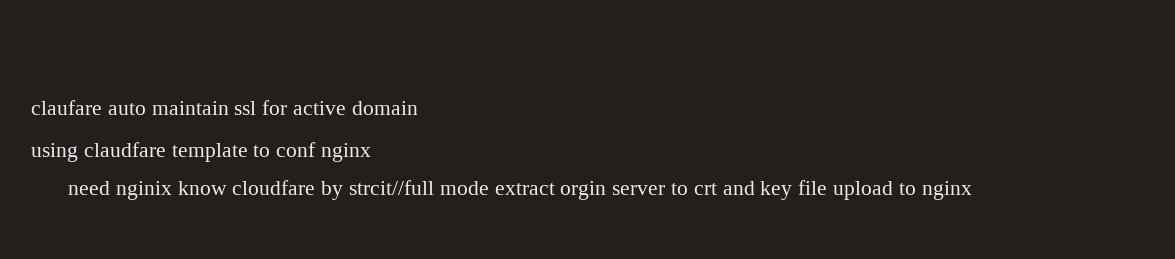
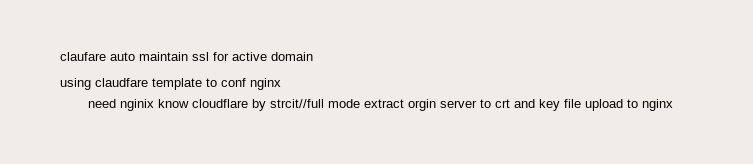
- need nginix know cloudfare by strcit//full mode extract orgin server to crt and key file upload to nginx
+ need nginix know cloudflare by strcit//full mode extract orgin server to crt and key file upload to nginx

